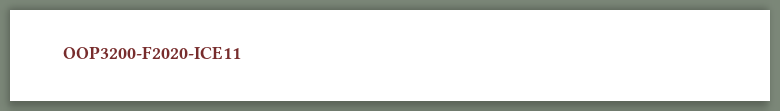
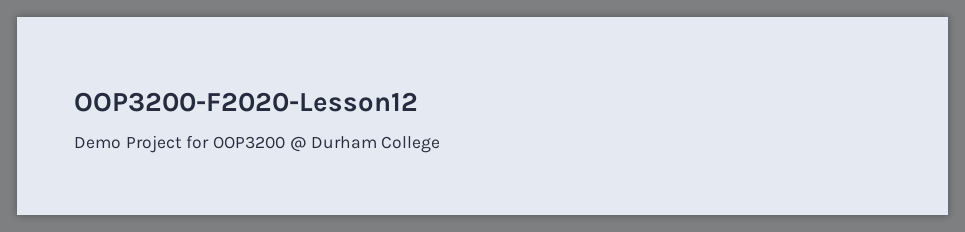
- OOP3200-F2020-ICE11
+ OOP3200-F2020-Lesson12
+ Demo Project for OOP3200 @ Durham College

